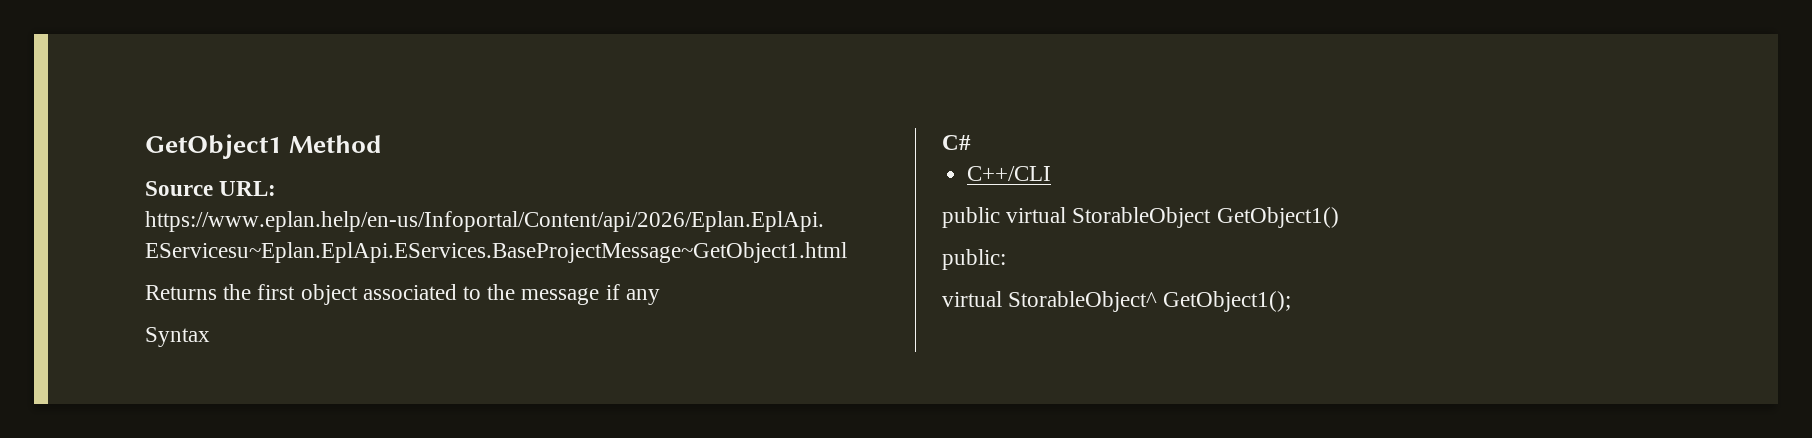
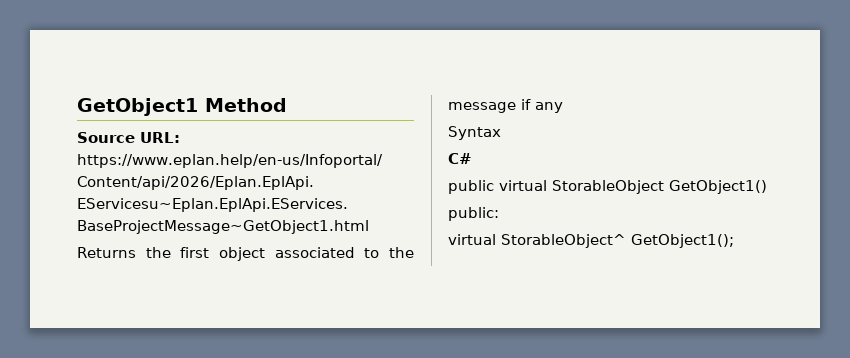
- C++/CLI

